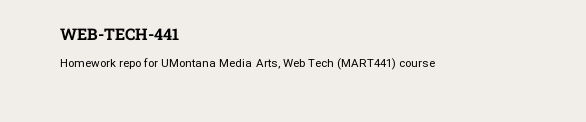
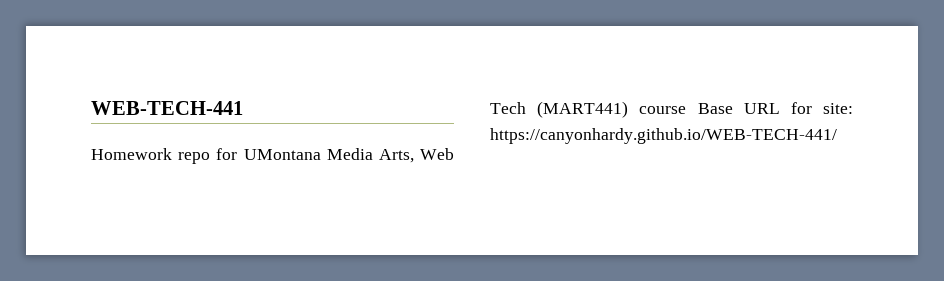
- Homework repo for UMontana Media Arts, Web Tech (MART441) course
+ Homework repo for UMontana Media Arts, Web Tech (MART441) course Base URL for site: https://canyonhardy.github.io/WEB-TECH-441/

